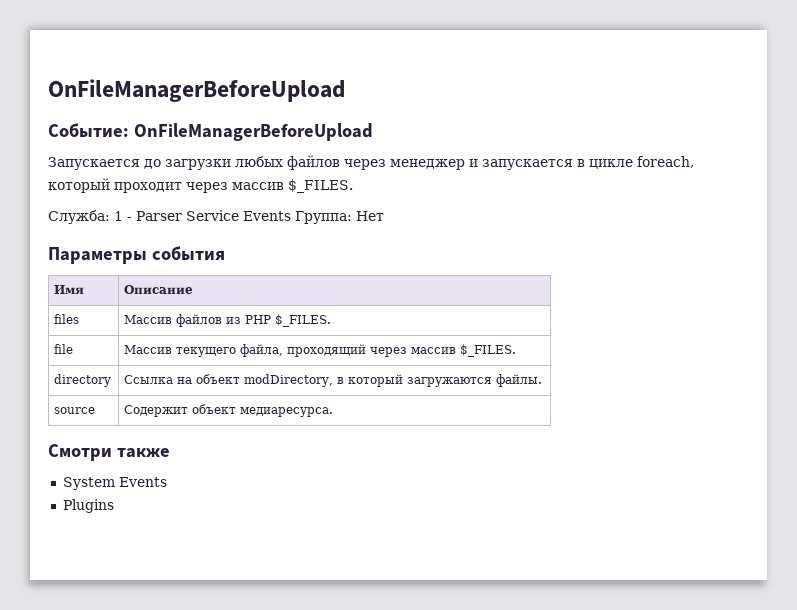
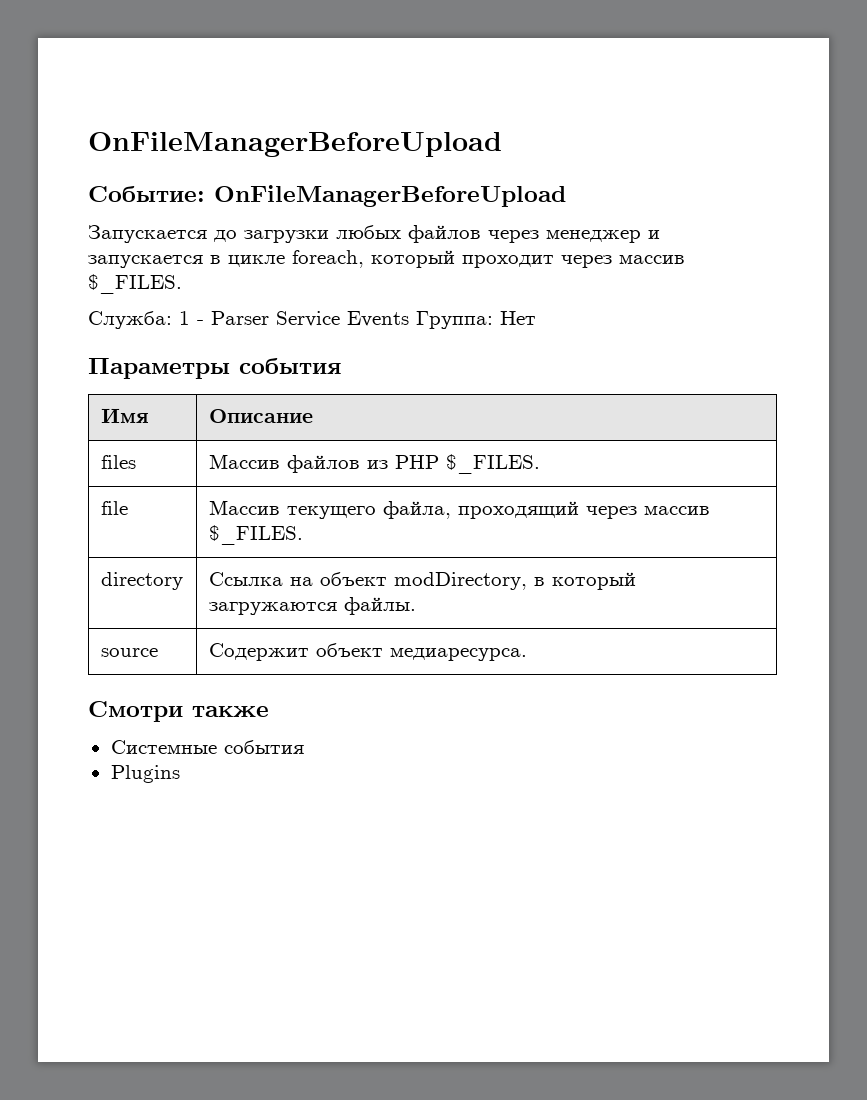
- System Events
+ Системные события

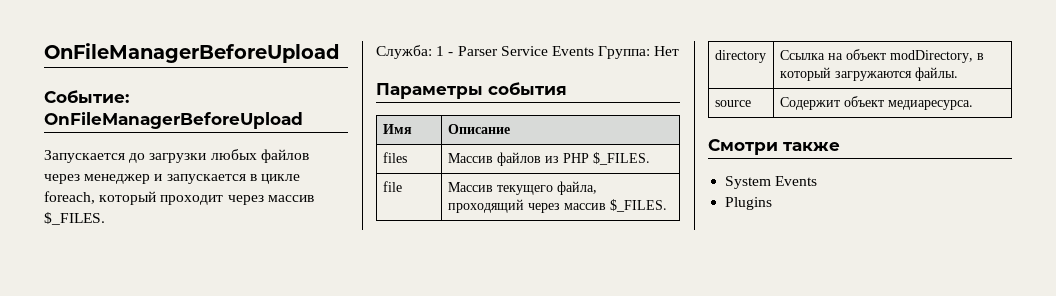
- Системные события
+ System Events

